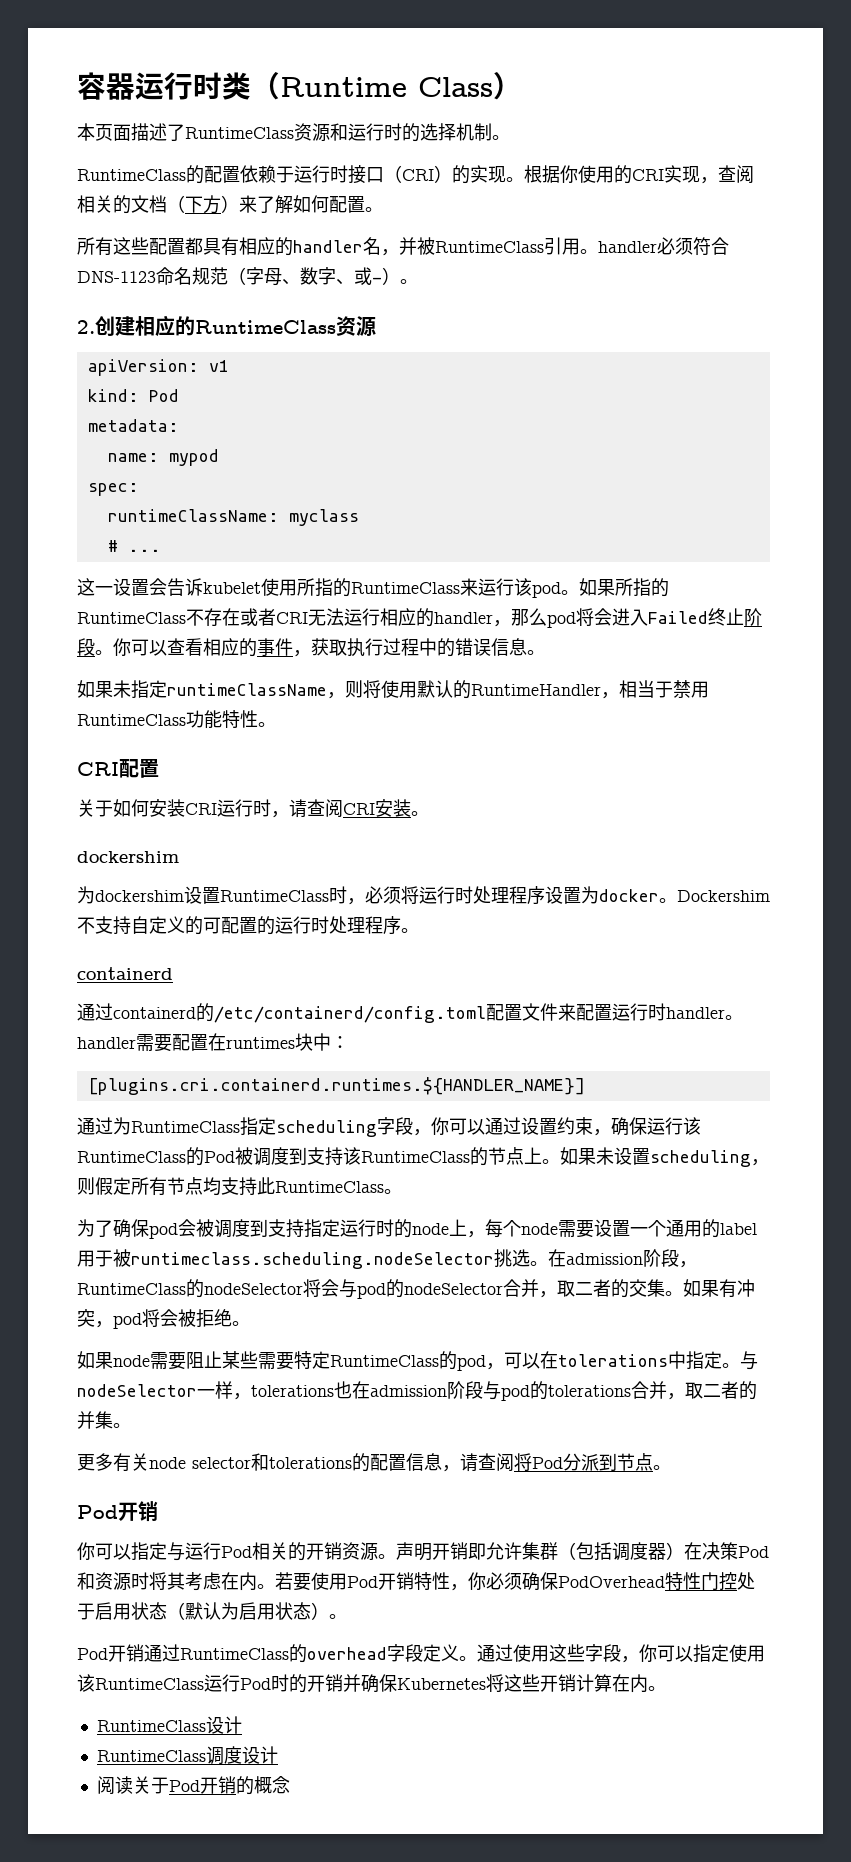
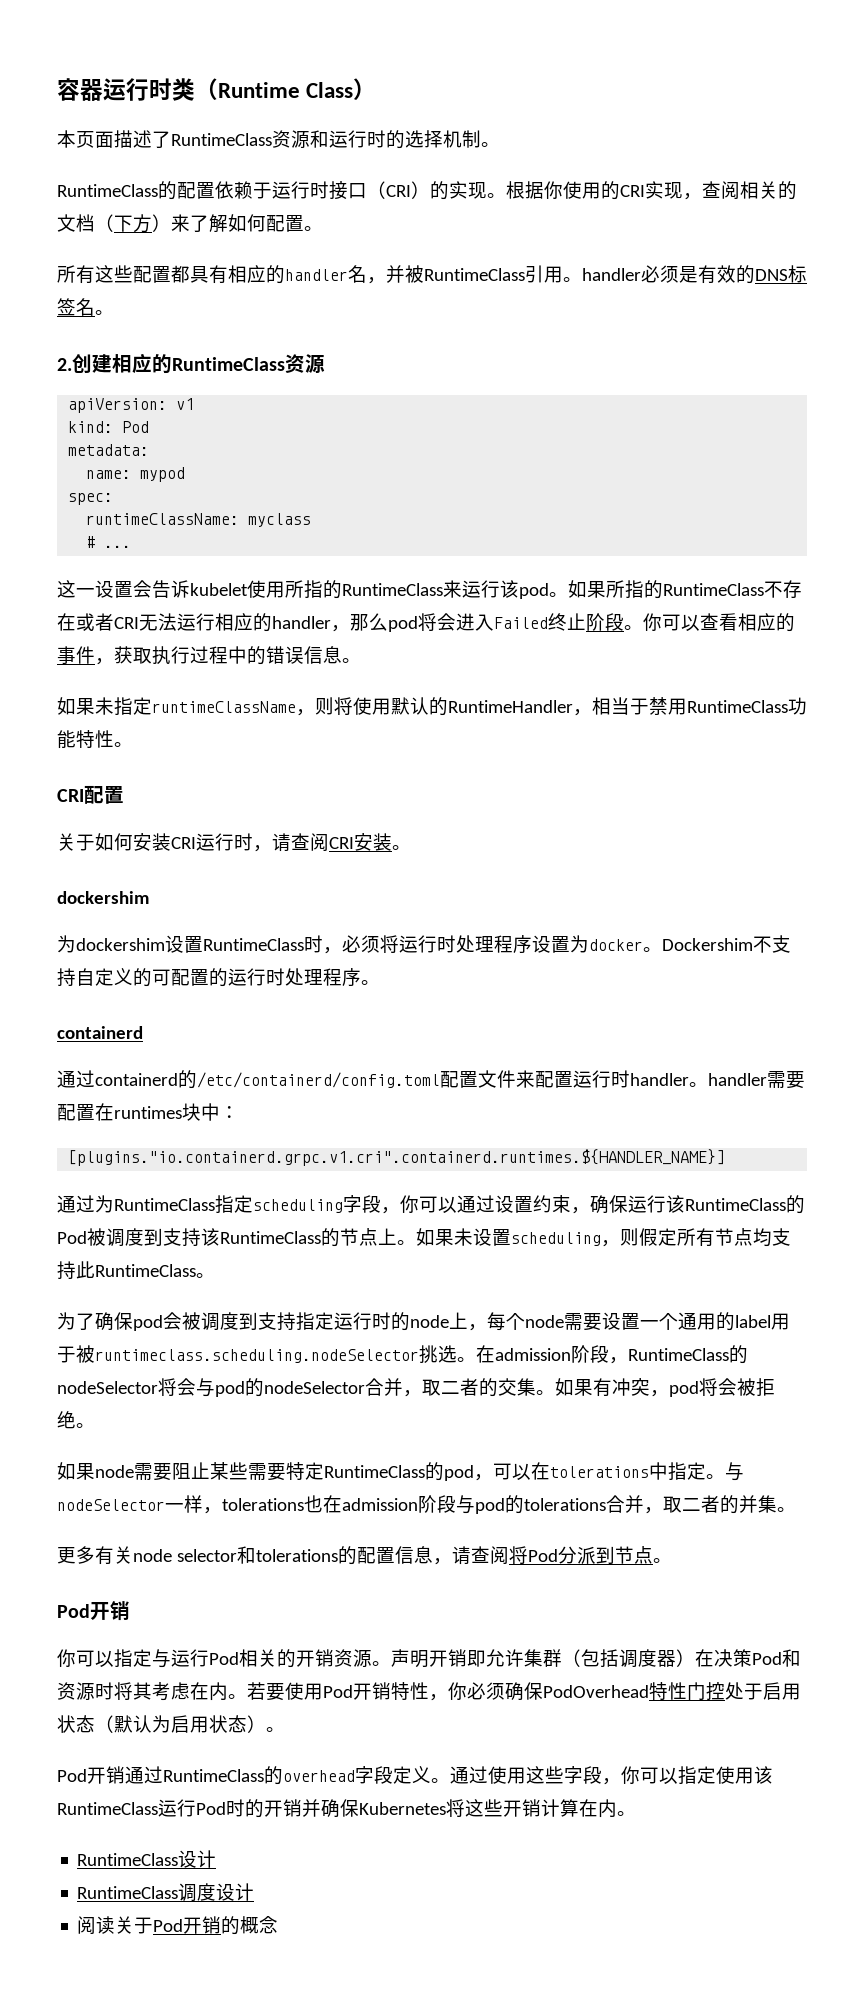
- 所有这些配置都具有相应的handler名，并被RuntimeClass引用。handler必须符合DNS-1123命名规范（字母、数字、或-）。
+ 所有这些配置都具有相应的handler名，并被RuntimeClass引用。handler必须是有效的DNS标签名。
- [plugins.cri.containerd.runtimes.${HANDLER_NAME}]
+ [plugins."io.containerd.grpc.v1.cri".containerd.runtimes.${HANDLER_NAME}]

